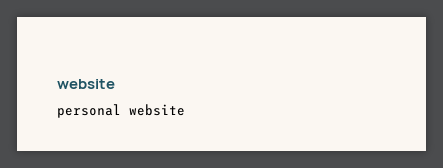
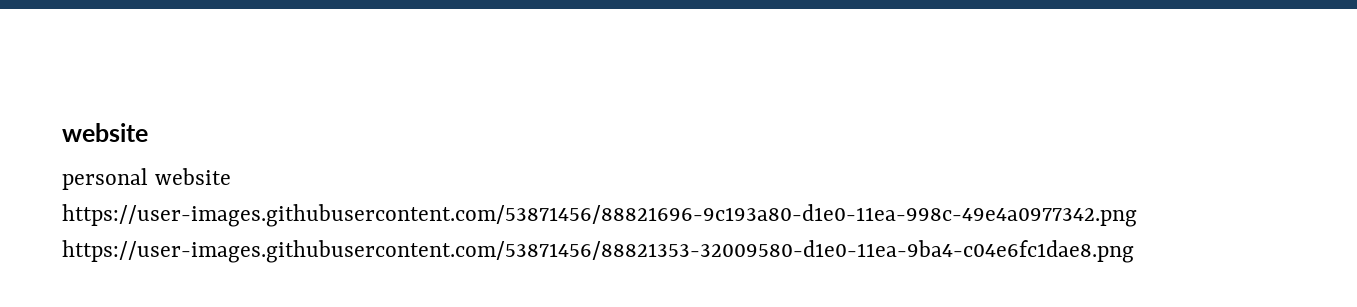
- personal website
+ personal website https://user-images.githubusercontent.com/53871456/88821696-9c193a80-d1e0-11ea-998c-49e4a0977342.png https://user-images.githubusercontent.com/53871456/88821353-32009580-d1e0-11ea-9ba4-c04e6fc1dae8.png

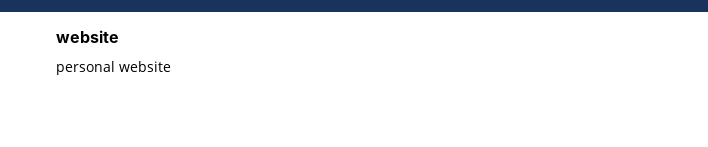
- personal website https://user-images.githubusercontent.com/53871456/88821696-9c193a80-d1e0-11ea-998c-49e4a0977342.png https://user-images.githubusercontent.com/53871456/88821353-32009580-d1e0-11ea-9ba4-c04e6fc1dae8.png
+ personal website

